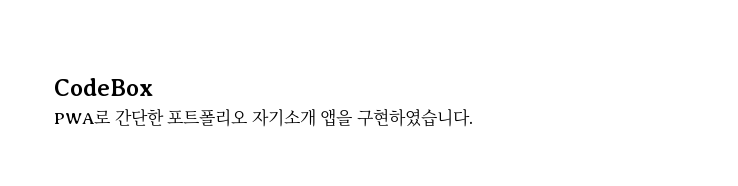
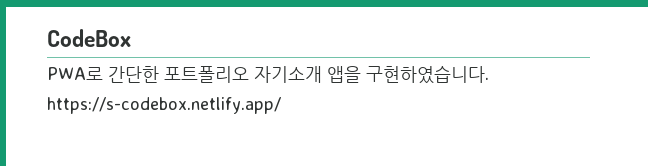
- PWA로 간단한 포트폴리오 자기소개 앱을 구현하였습니다.
+ PWA로 간단한 포트폴리오 자기소개 앱을 구현하였습니다. https://s-codebox.netlify.app/

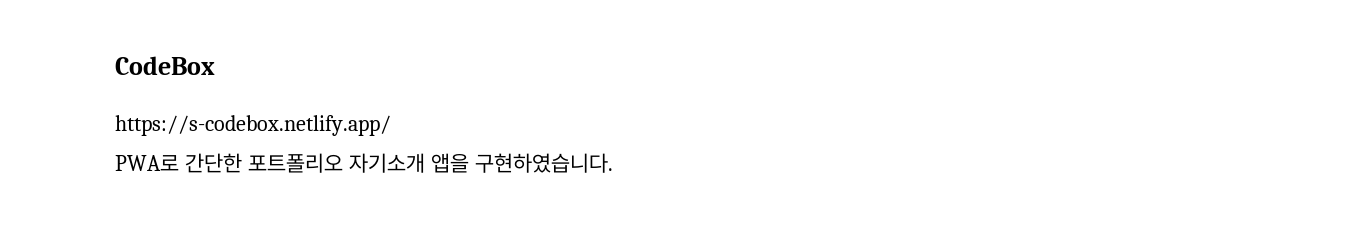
+ https://s-codebox.netlify.app/
- PWA로 간단한 포트폴리오 자기소개 앱을 구현하였습니다. https://s-codebox.netlify.app/
+ PWA로 간단한 포트폴리오 자기소개 앱을 구현하였습니다.

